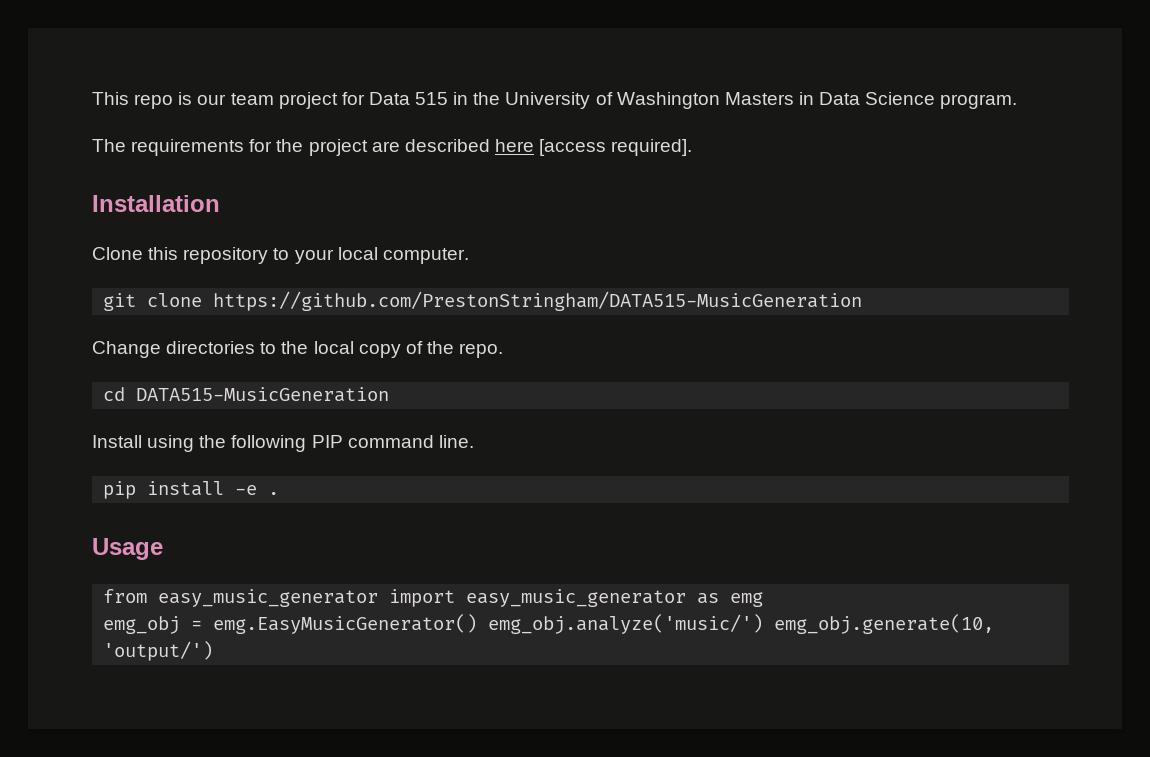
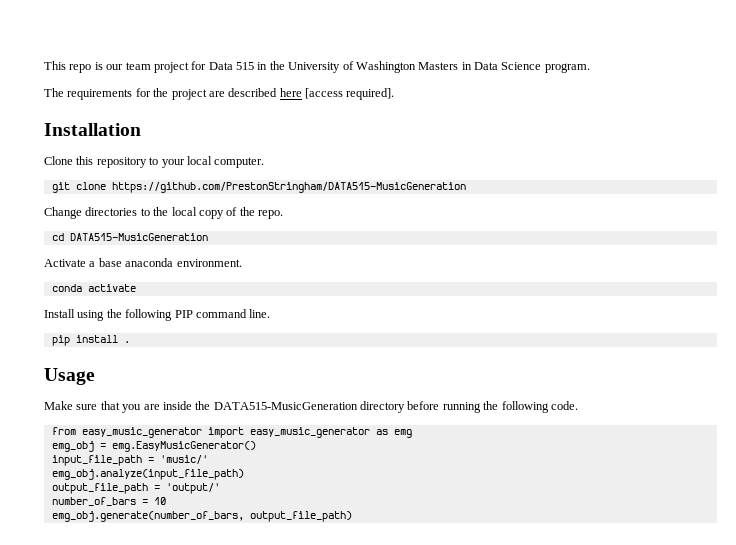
+ Activate a base anaconda environment.
+ conda activate
- pip install -e .
+ pip install .
+ Make sure that you are inside the DATA515-MusicGeneration directory before running the following code.
- emg_obj = emg.EasyMusicGenerator() emg_obj.analyze('music/') emg_obj.generate(10, 'output/')
+ emg_obj = emg.EasyMusicGenerator()
+ input_file_path = 'music/'
+ emg_obj.analyze(input_file_path)
+ output_file_path = 'output/'
+ number_of_bars = 10
+ emg_obj.generate(number_of_bars, output_file_path)

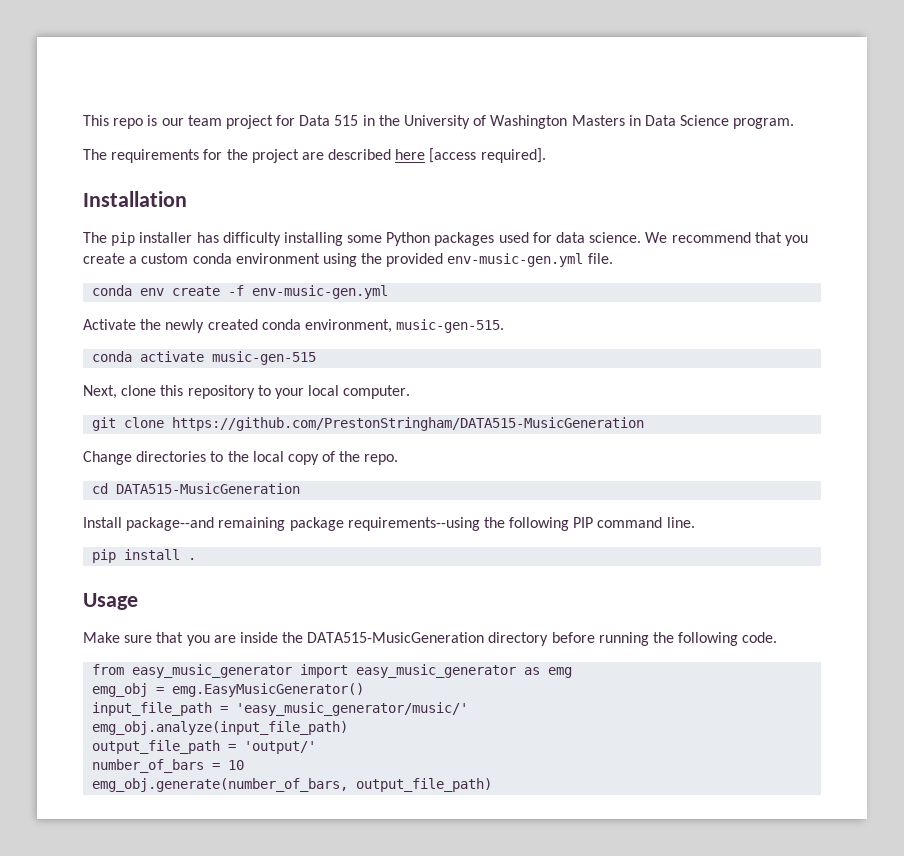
- Clone this repository to your local computer.
+ The pip installer has difficulty installing some Python packages used for data science. We recommend that you create a custom conda environment using the provided env-music-gen.yml file.
+ conda env create -f env-music-gen.yml
+ Activate the newly created conda environment, music-gen-515.
+ conda activate music-gen-515
+ Next, clone this repository to your local computer.
- Activate a base anaconda environment.
- conda activate
- Install using the following PIP command line.
+ Install package--and remaining package requirements--using the following PIP command line.
- input_file_path = 'music/'
+ input_file_path = 'easy_music_generator/music/'

